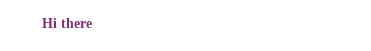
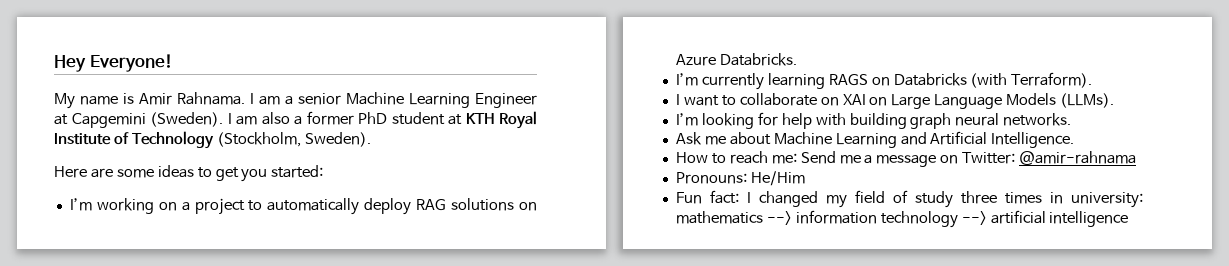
- Hi there
+ Hey Everyone!
+ My name is Amir Rahnama. I am a senior Machine Learning Engineer at Capgemini (Sweden). I am also a former PhD student at KTH Royal Institute of Technology (Stockholm, Sweden).
+ Here are some ideas to get you started:
+ I’m working on a project to automatically deploy RAG solutions on Azure Databricks.
+ I’m currently learning RAGS on Databricks (with Terraform).
+ I want to collaborate on XAI on Large Language Models (LLMs).
+ I’m looking for help with building graph neural networks.
+ Ask me about Machine Learning and Artificial Intelligence.
+ How to reach me: Send me a message on Twitter: @amir-rahnama
+ Pronouns: He/Him
+ Fun fact: I changed my field of study three times in university: mathematics --> information technology --> artificial intelligence

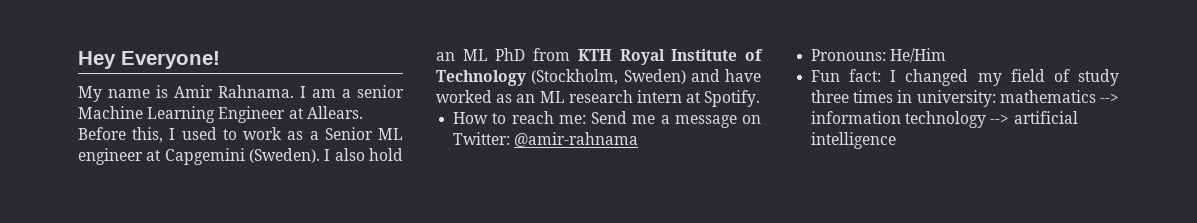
- I am a senior Machine Learning Engineer at Capgemini (Sweden). I am also a former PhD student at KTH Royal Institute of Technology (Stockholm, Sweden).
- Here are some ideas to get you started:
- I’m working on a project to automatically deploy RAG solutions on Azure Databricks.
- I’m currently learning RAGS on Databricks (with Terraform).
- I want to collaborate on XAI on Large Language Models (LLMs).
- I’m looking for help with building graph neural networks.
- Ask me about Machine Learning and Artificial Intelligence.
+ I am a senior Machine Learning Engineer at Allears. Before this, I used to work as a Senior ML engineer at Capgemini (Sweden). I also hold an ML PhD from KTH Royal Institute of Technology (Stockholm, Sweden) and have worked as an ML research intern at Spotify.

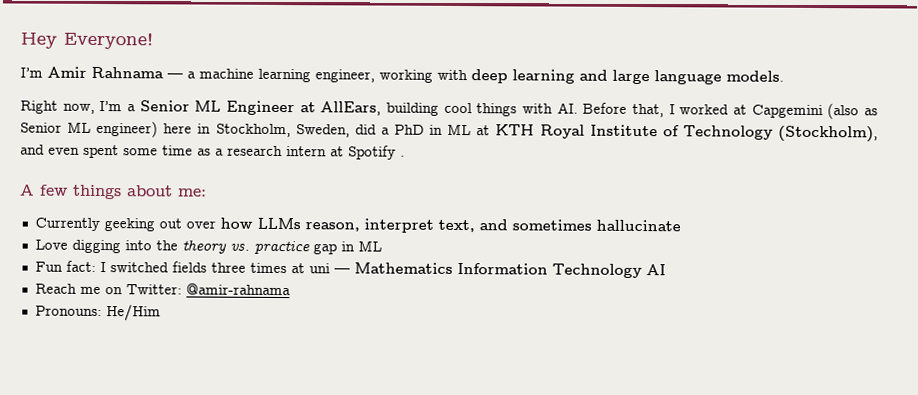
- My name is Amir Rahnama. I am a senior Machine Learning Engineer at Allears. Before this, I used to work as a Senior ML engineer at Capgemini (Sweden). I also hold an ML PhD from KTH Royal Institute of Technology (Stockholm, Sweden) and have worked as an ML research intern at Spotify.
- How to reach me: Send me a message on Twitter: @amir-rahnama
+ I’m Amir Rahnama — a machine learning engineer, working with deep learning and large language models.
+ Right now, I’m a Senior ML Engineer at AllEars, building cool things with AI. Before that, I worked at Capgemini (also as Senior ML engineer) here in Stockholm, Sweden, did a PhD in ML at KTH Royal Institute of Technology (Stockholm), and even spent some time as a research intern at Spotify .
+ A few things about me:
+ Currently geeking out over how LLMs reason, interpret text, and sometimes hallucinate
+ Love digging into the theory vs. practice gap in ML
+ Fun fact: I switched fields three times at uni — Mathematics Information Technology AI
+ Reach me on Twitter: @amir-rahnama
- Fun fact: I changed my field of study three times in university: mathematics --> information technology --> artificial intelligence

